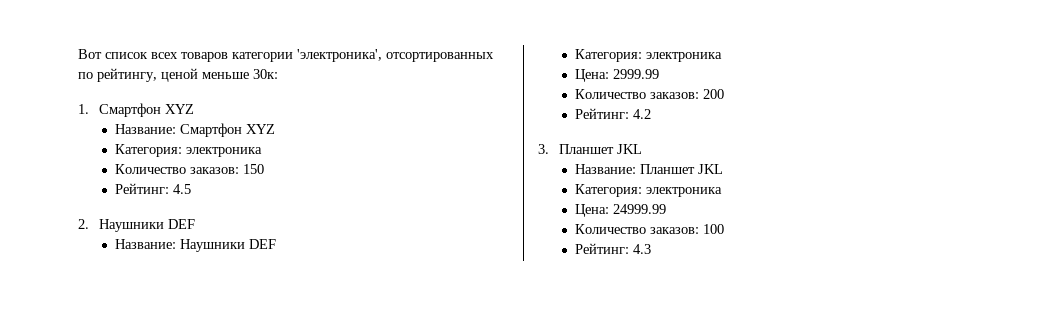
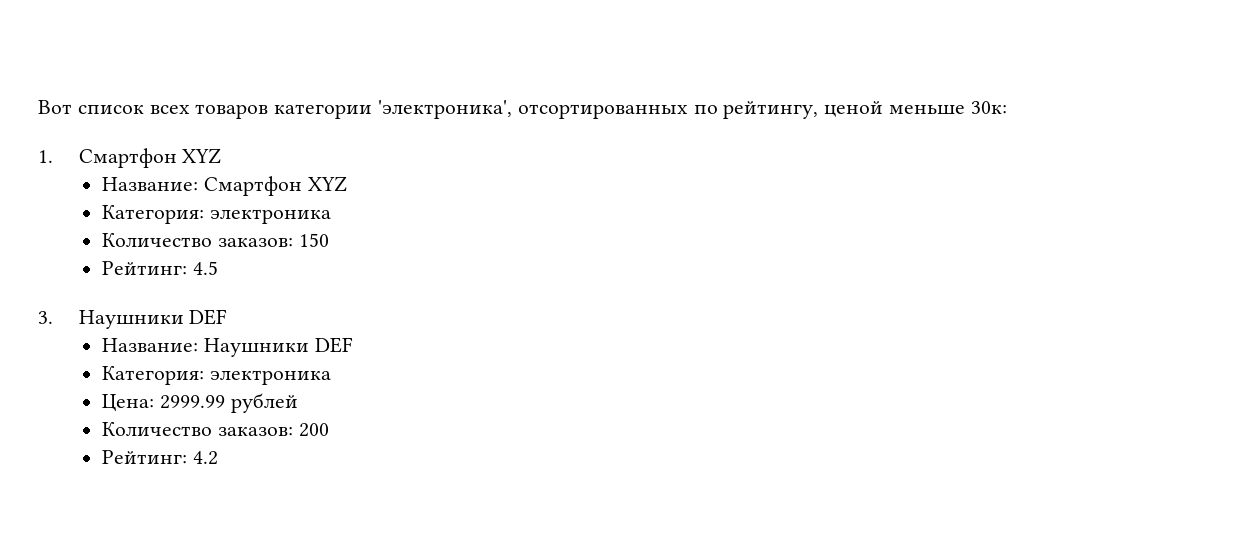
- 2. Наушники DEF
+ 3. Наушники DEF
- Цена: 2999.99
+ Цена: 2999.99 рублей
- 3. Планшет JKL
- Название: Планшет JKL
- Категория: электроника
- Цена: 24999.99
- Количество заказов: 100
- Рейтинг: 4.3

